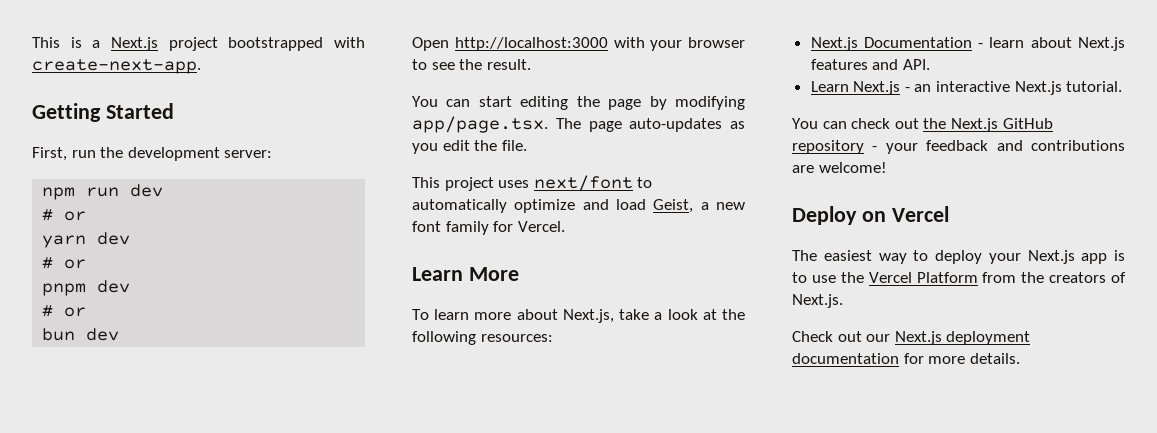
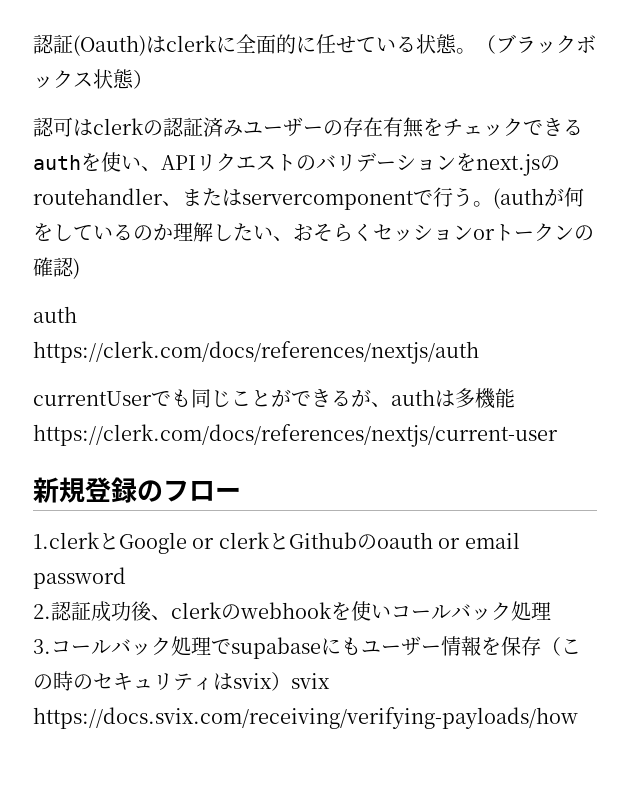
- This is a Next.js project bootstrapped with create-next-app.
- Getting Started
- First, run the development server:
- npm run dev
- # or
- yarn dev
- # or
- pnpm dev
- # or
- bun dev
- Open http://localhost:3000 with your browser to see the result.
- You can start editing the page by modifying app/page.tsx. The page auto-updates as you edit the file.
- This project uses next/font to automatically optimize and load Geist, a new font family for Vercel.
- Learn More
- To learn more about Next.js, take a look at the following resources:
- Next.js Documentation - learn about Next.js features and API.
- Learn Next.js - an interactive Next.js tutorial.
- You can check out the Next.js GitHub repository - your feedback and contributions are welcome!
- Deploy on Vercel
- The easiest way to deploy your Next.js app is to use the Vercel Platform from the creators of Next.js.
- Check out our Next.js deployment documentation for more details.
+ 認証(Oauth)はclerkに全面的に任せている状態。（ブラックボックス状態）
+ 認可はclerkの認証済みユーザーの存在有無をチェックできるauthを使い、APIリクエストのバリデーションをnext.jsのroutehandler、またはservercomponentで行う。(authが何をしているのか理解したい、おそらくセッションorトークンの確認)
+ auth
+ https://clerk.com/docs/references/nextjs/auth
+ currentUserでも同じことができるが、authは多機能https://clerk.com/docs/references/nextjs/current-user
+ 新規登録のフロー
+ 1.clerkとGoogle or clerkとGithubのoauth or email password
+ 2.認証成功後、clerkのwebhookを使いコールバック処理
+ 3.コールバック処理でsupabaseにもユーザー情報を保存（この時のセキュリティはsvix）svix https://docs.svix.com/receiving/verifying-payloads/how

